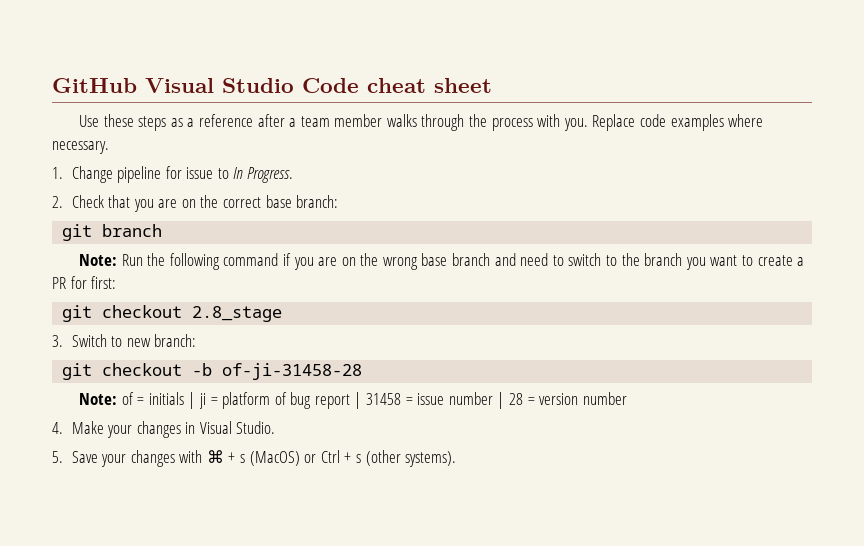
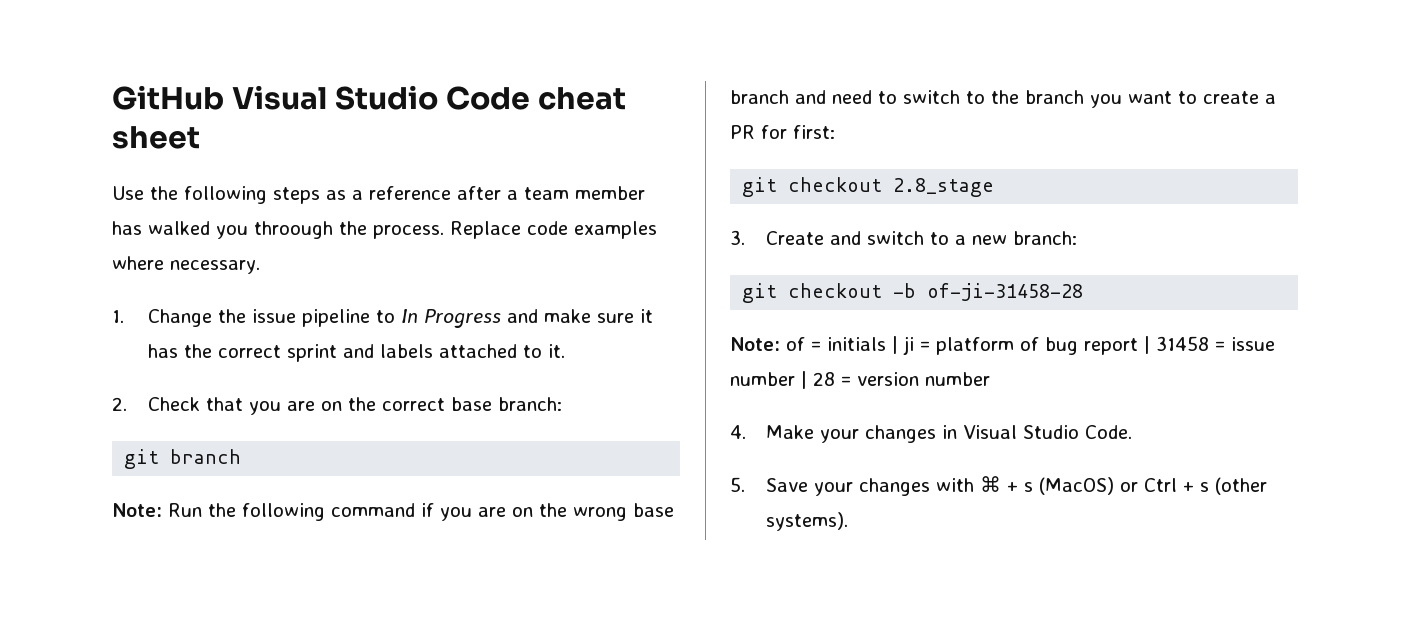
- Use these steps as a reference after a team member walks through the process with you.
+ Use the following steps as a reference after a team member has walked you throough the process.
- 1. Change pipeline for issue to In Progress.
+ 1. Change the issue pipeline to In Progress and make sure it has the correct sprint and labels attached to it.
- 3. Switch to new branch:
+ 3. Create and switch to a new branch:
- 4. Make your changes in Visual Studio.
+ 4. Make your changes in Visual Studio Code.

